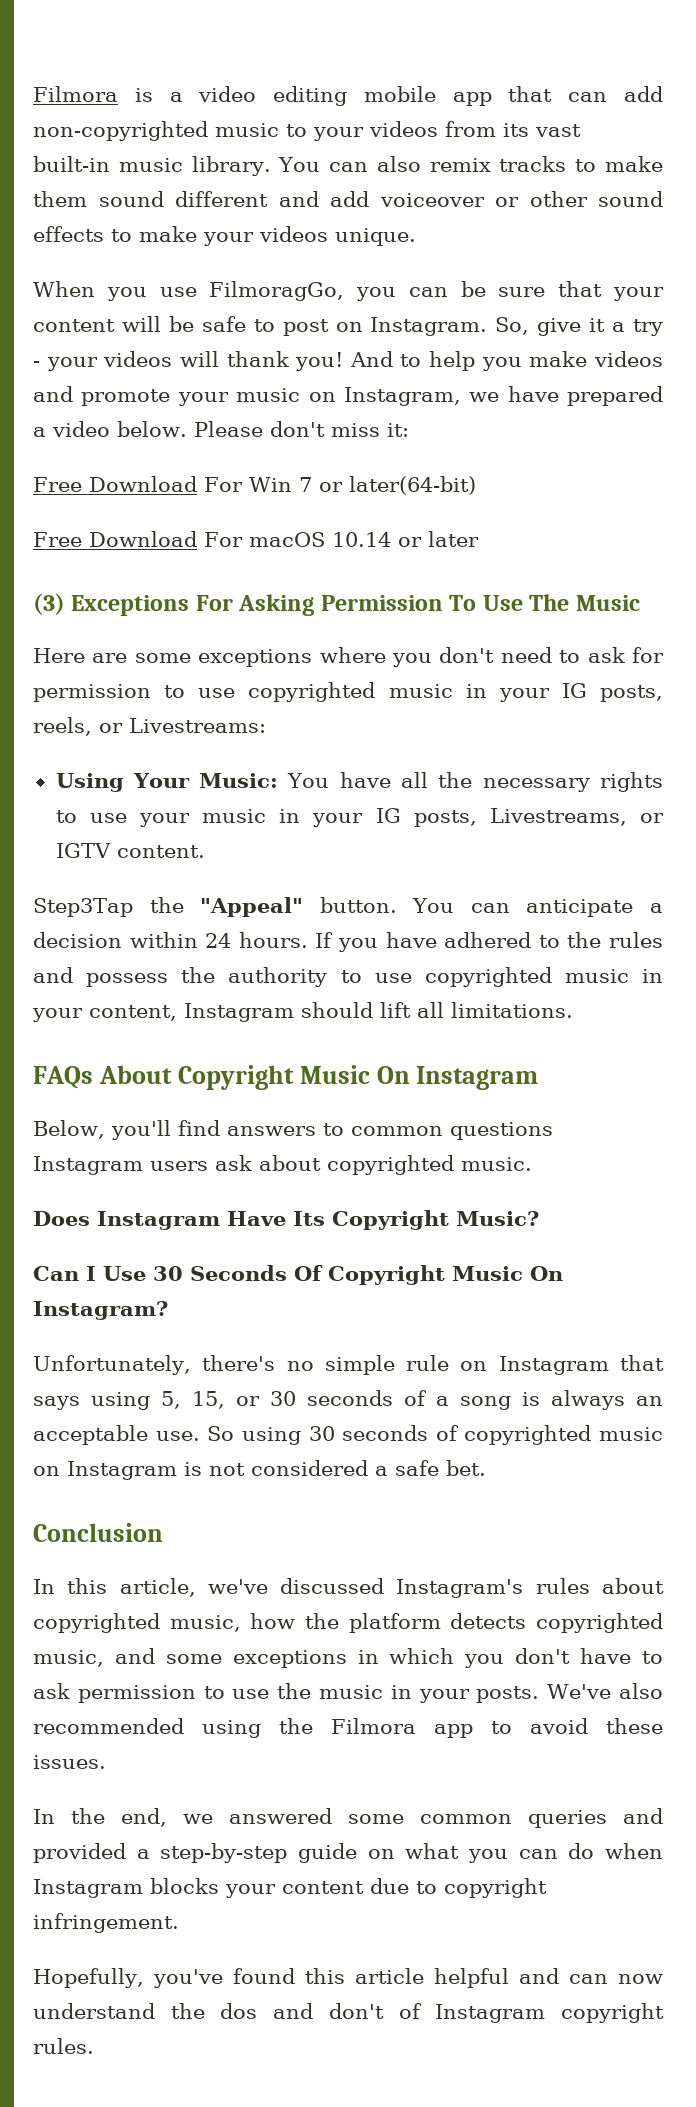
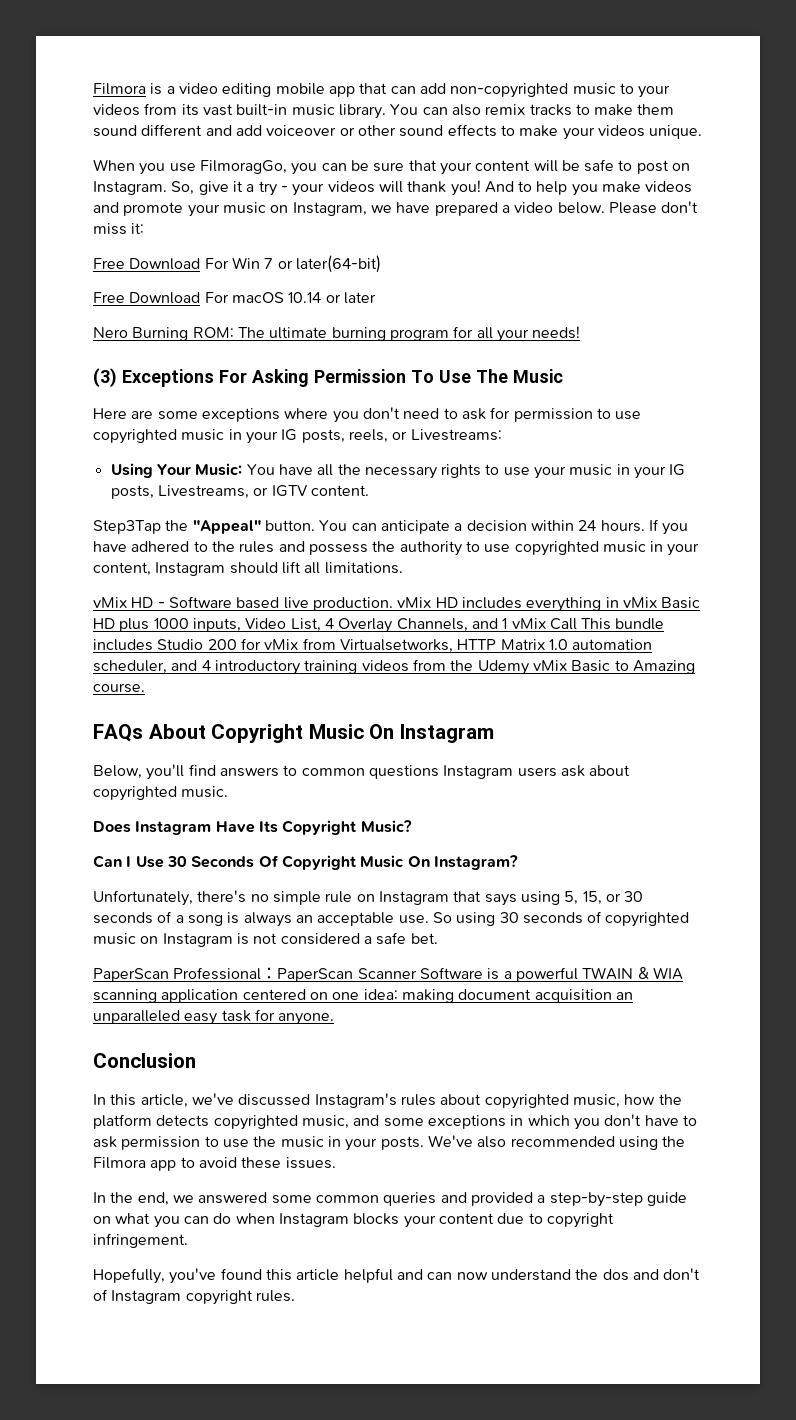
+ Nero Burning ROM: The ultimate burning program for all your needs!
+ vMix HD - Software based live production. vMix HD includes everything in vMix Basic HD plus 1000 inputs, Video List, 4 Overlay Channels, and 1 vMix Call This bundle includes Studio 200 for vMix from Virtualsetworks, HTTP Matrix 1.0 automation scheduler, and 4 introductory training videos from the Udemy vMix Basic to Amazing course.
+ PaperScan Professional：PaperScan Scanner Software is a powerful TWAIN & WIA scanning application centered on one idea: making document acquisition an unparalleled easy task for anyone.

